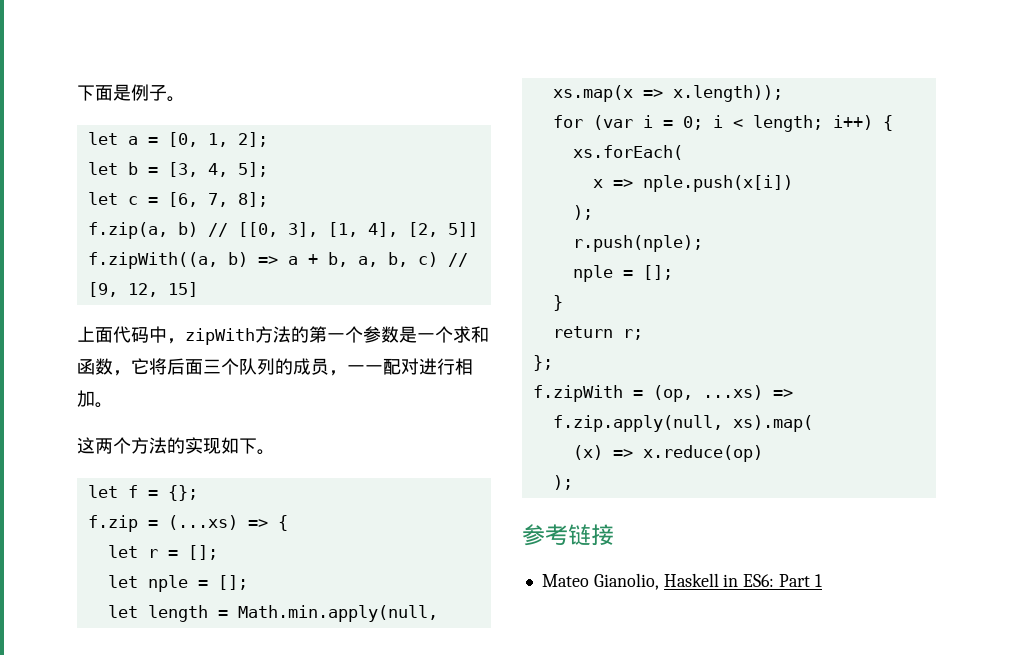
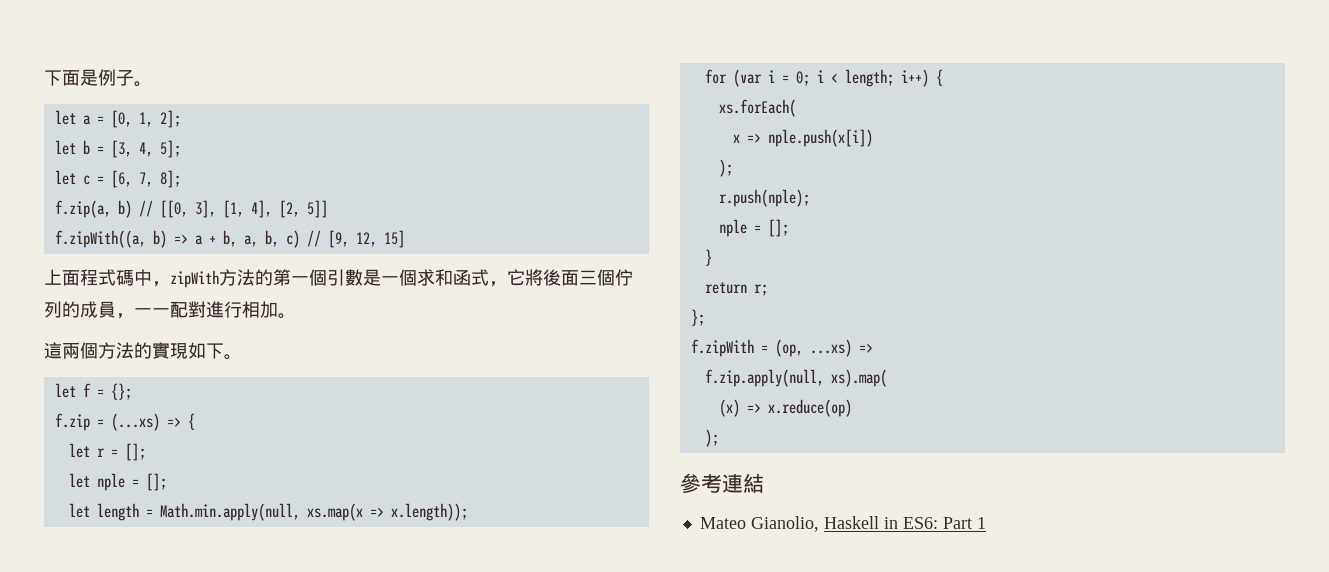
- 上面代码中，zipWith方法的第一个参数是一个求和函数，它将后面三个队列的成员，一一配对进行相加。
+ 上面程式碼中，zipWith方法的第一個引數是一個求和函式，它將後面三個佇列的成員，一一配對進行相加。
- 这两个方法的实现如下。
+ 這兩個方法的實現如下。
- 参考链接
+ 參考連結

